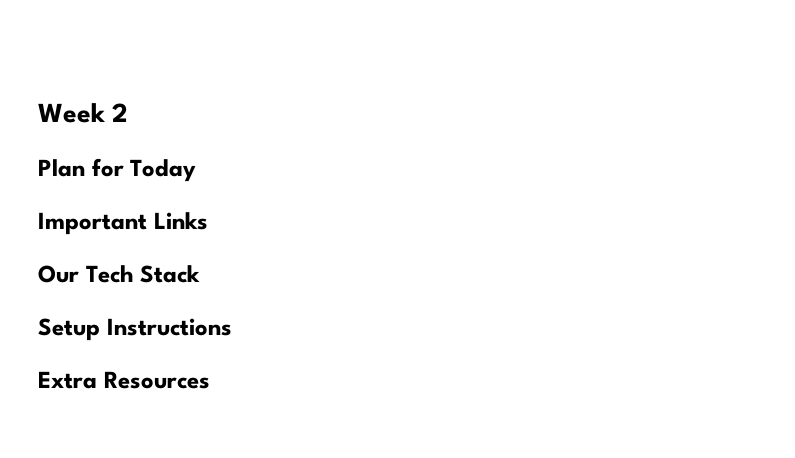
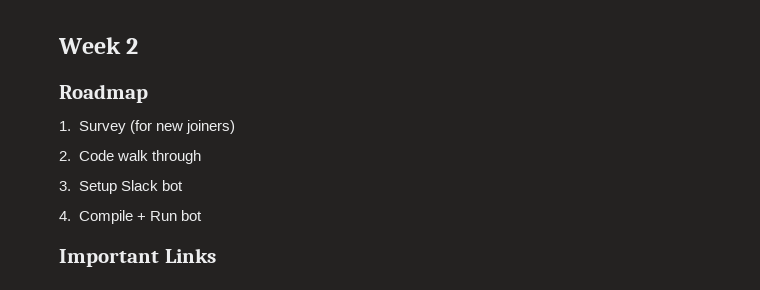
- Plan for Today
+ Roadmap
+ 1. Survey (for new joiners)
+ 2. Code walk through
+ 3. Setup Slack bot
+ 4. Compile + Run bot
  Important Links
- Our Tech Stack
- Setup Instructions
- Extra Resources

